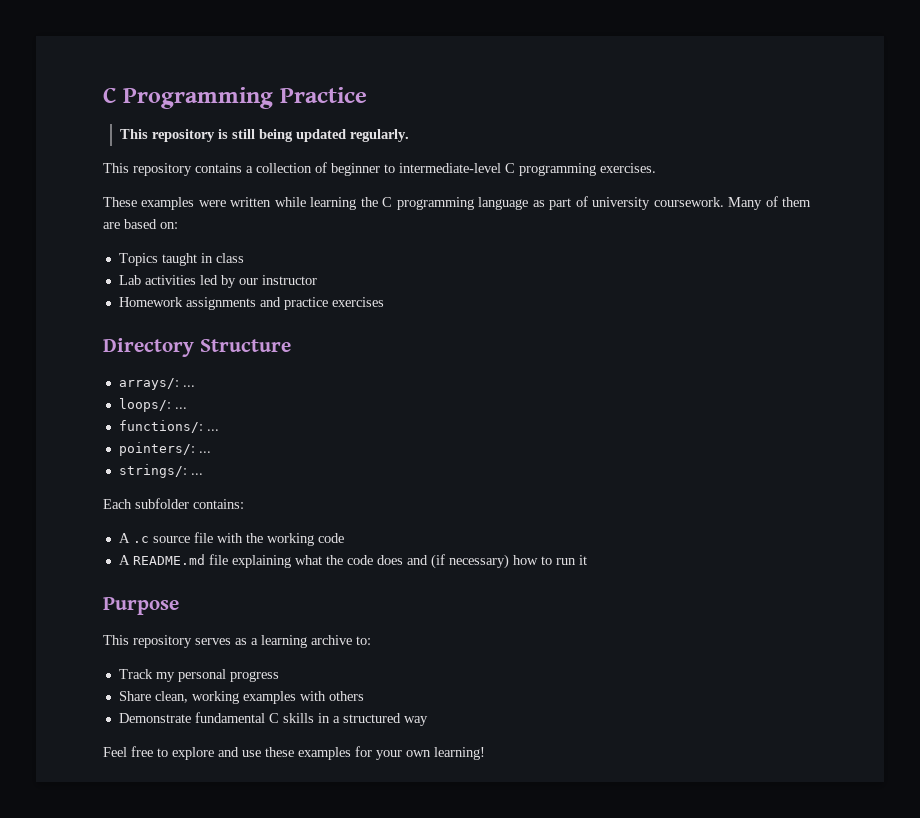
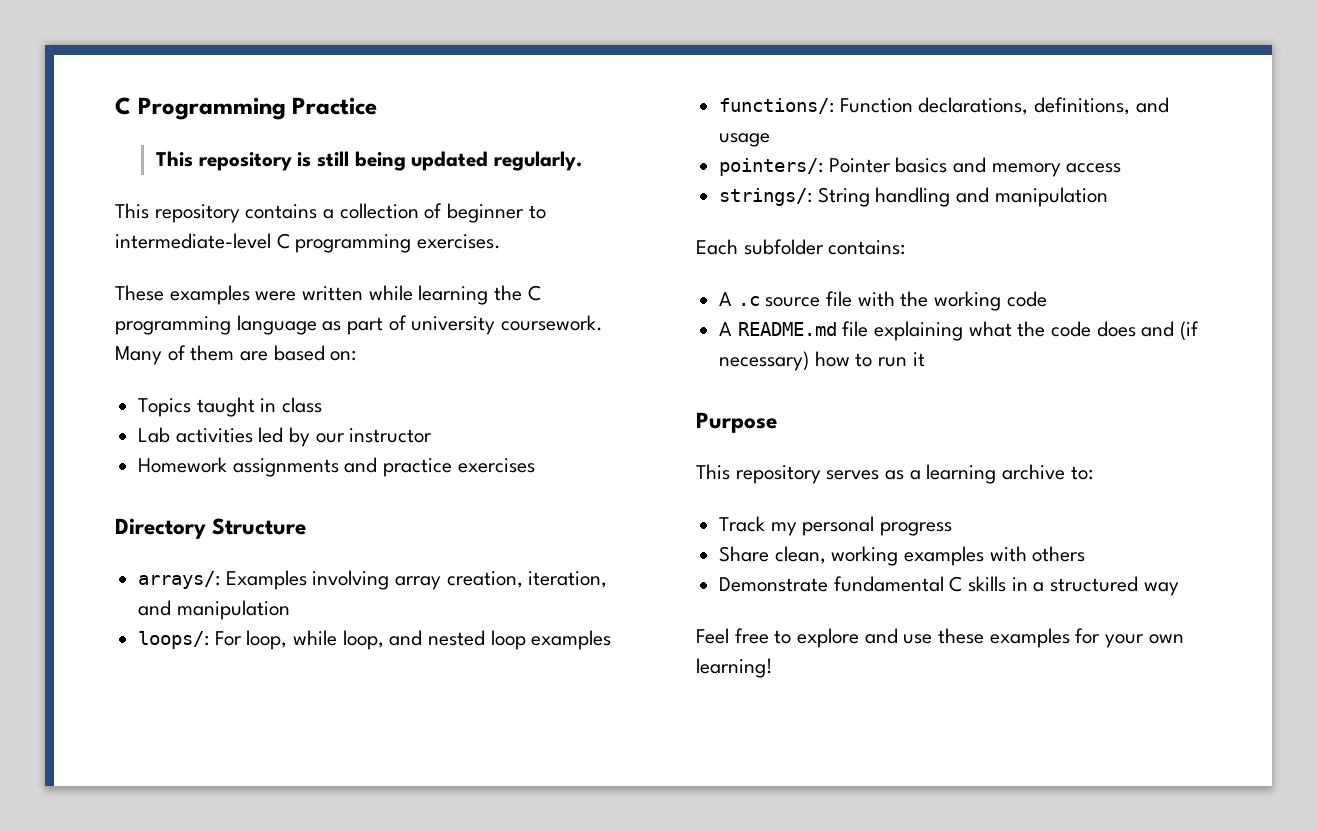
- arrays/: ...
- loops/: ...
- functions/: ...
- pointers/: ...
- strings/: ...
+ arrays/: Examples involving array creation, iteration, and manipulation
+ loops/: For loop, while loop, and nested loop examples
+ functions/: Function declarations, definitions, and usage
+ pointers/: Pointer basics and memory access
+ strings/: String handling and manipulation

